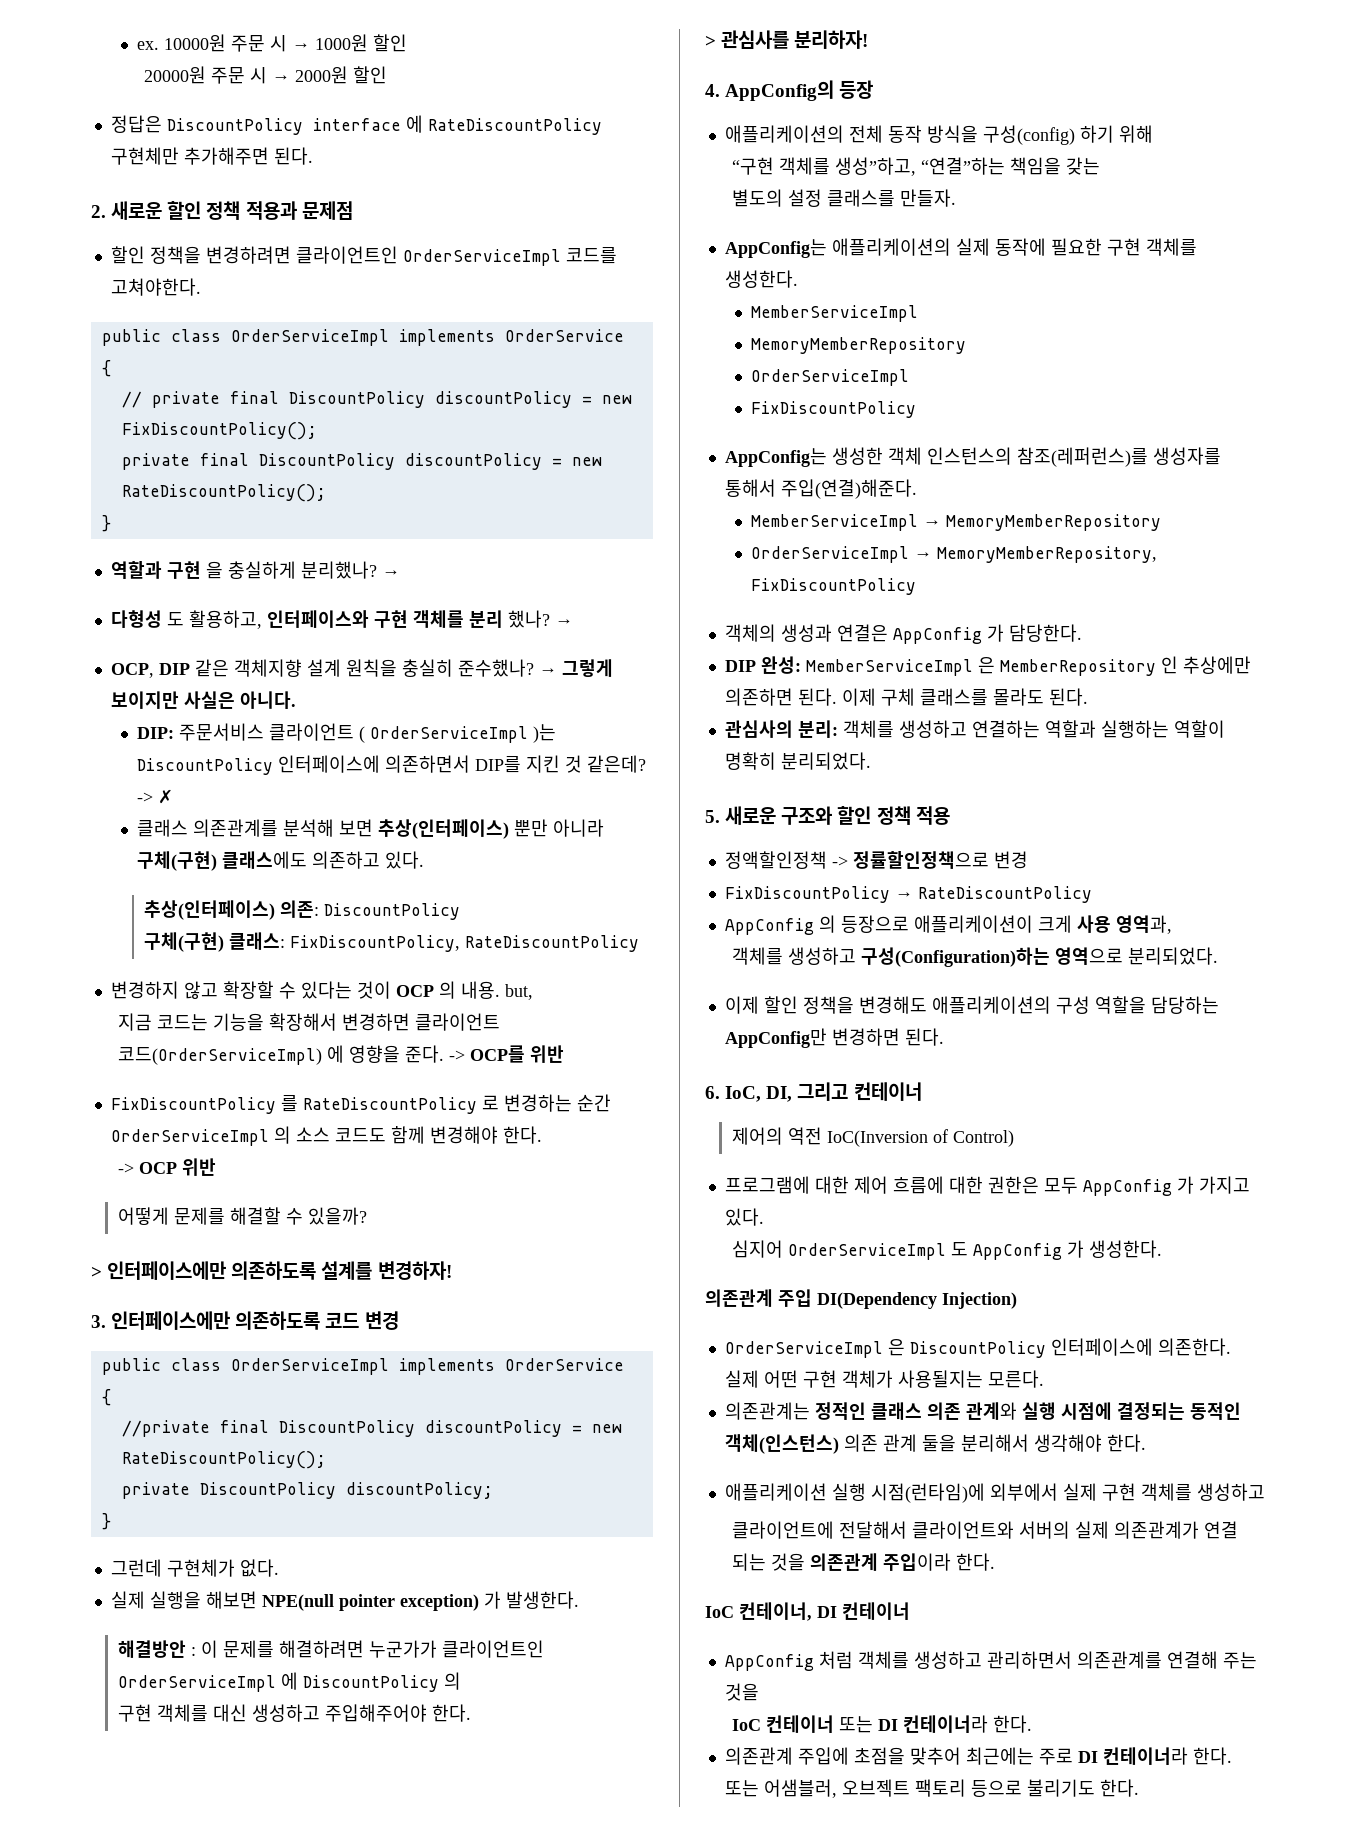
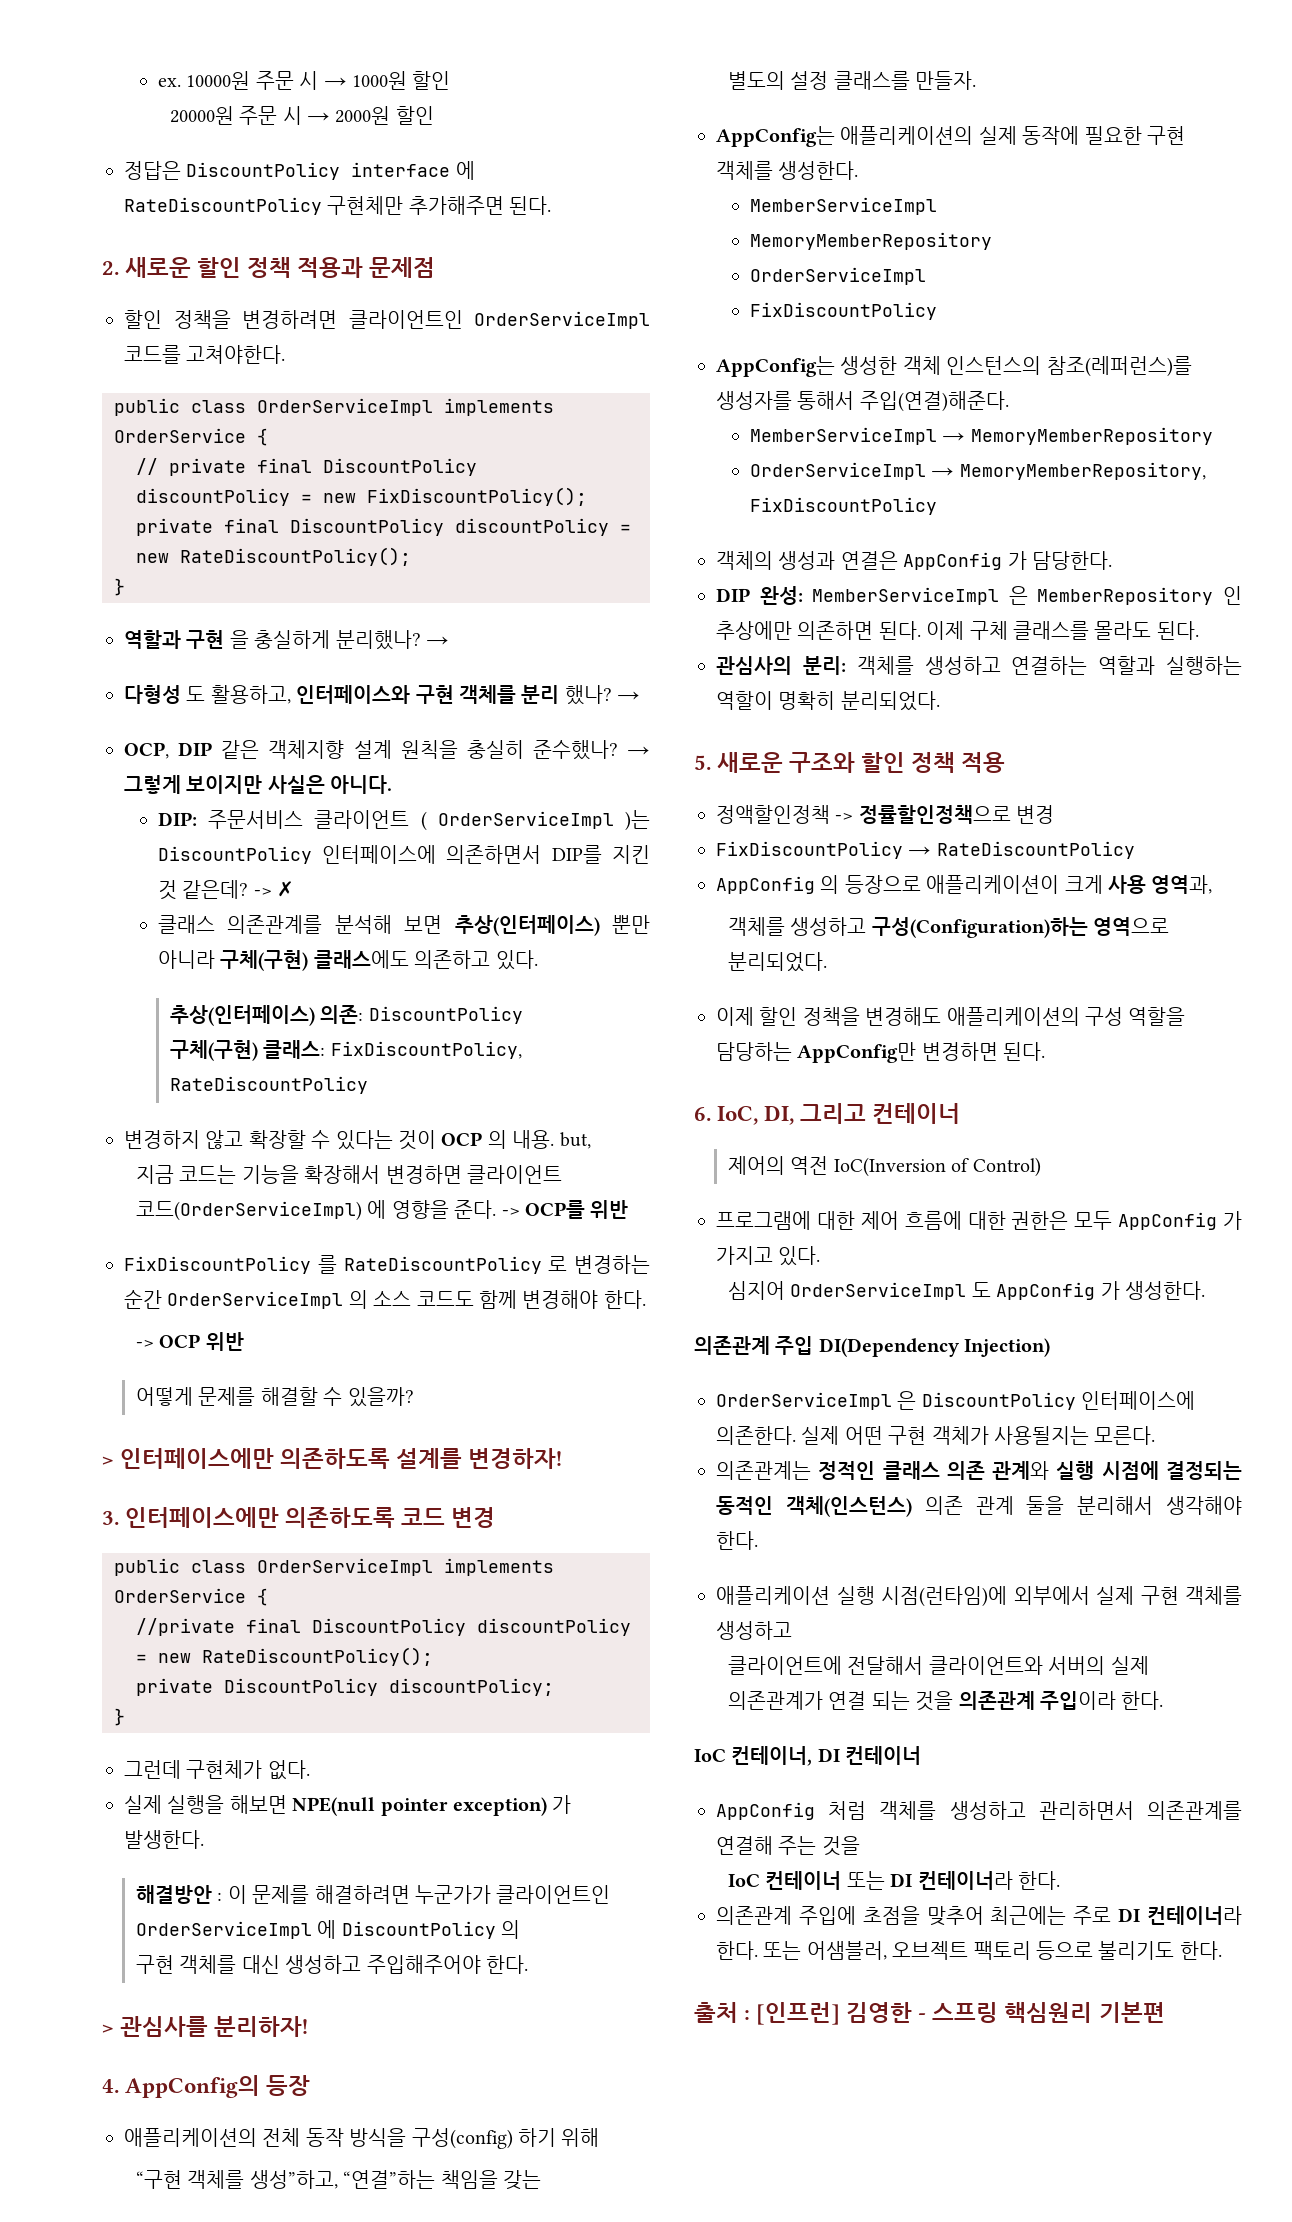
+ 출처 : [인프런] 김영한 - 스프링 핵심원리 기본편

